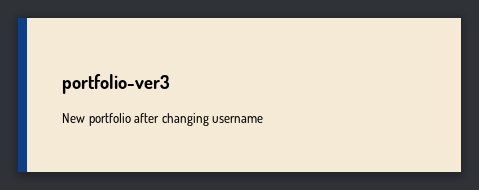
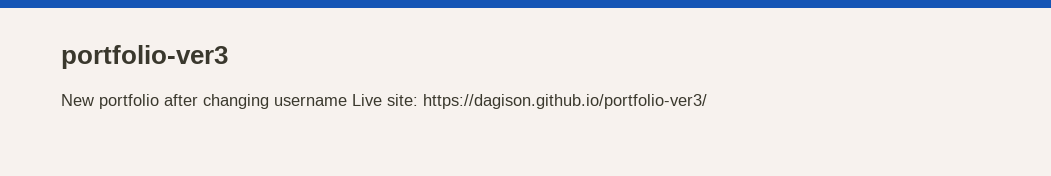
- New portfolio after changing username
+ New portfolio after changing username Live site: https://dagison.github.io/portfolio-ver3/

